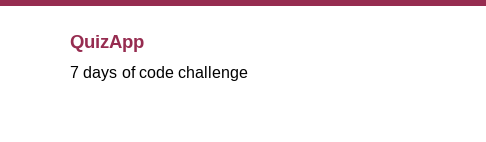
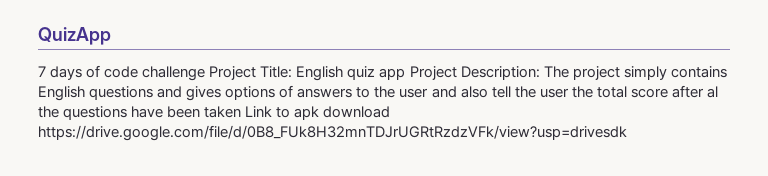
- 7 days of code challenge
+ 7 days of code challenge Project Title: English quiz app Project Description: The project simply contains English questions and gives options of answers to the user and also tell the user the total score after al the questions have been taken Link to apk download https://drive.google.com/file/d/0B8_FUk8H32mnTDJrUGRtRzdzVFk/view?usp=drivesdk

